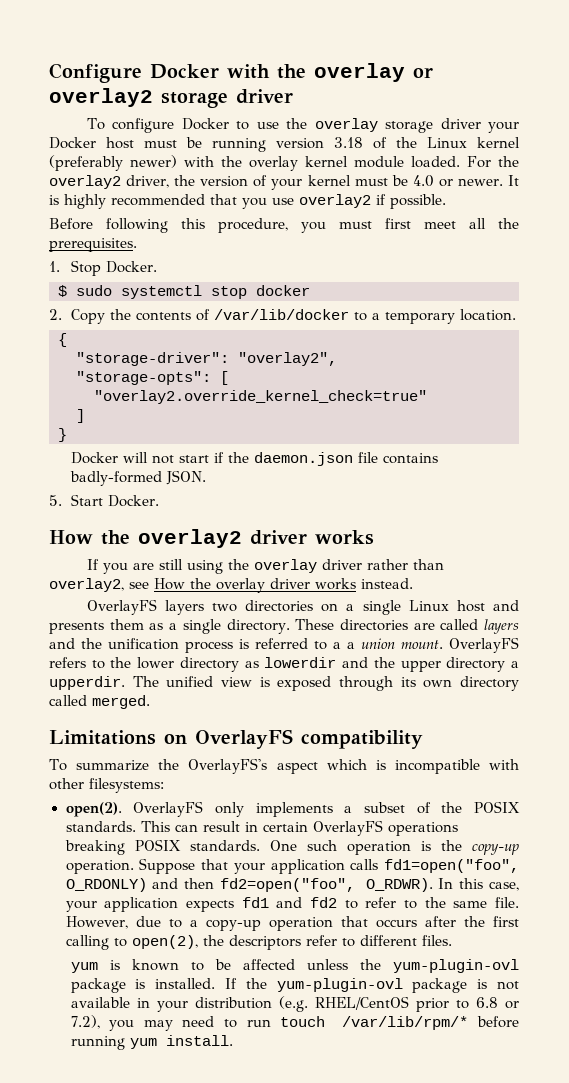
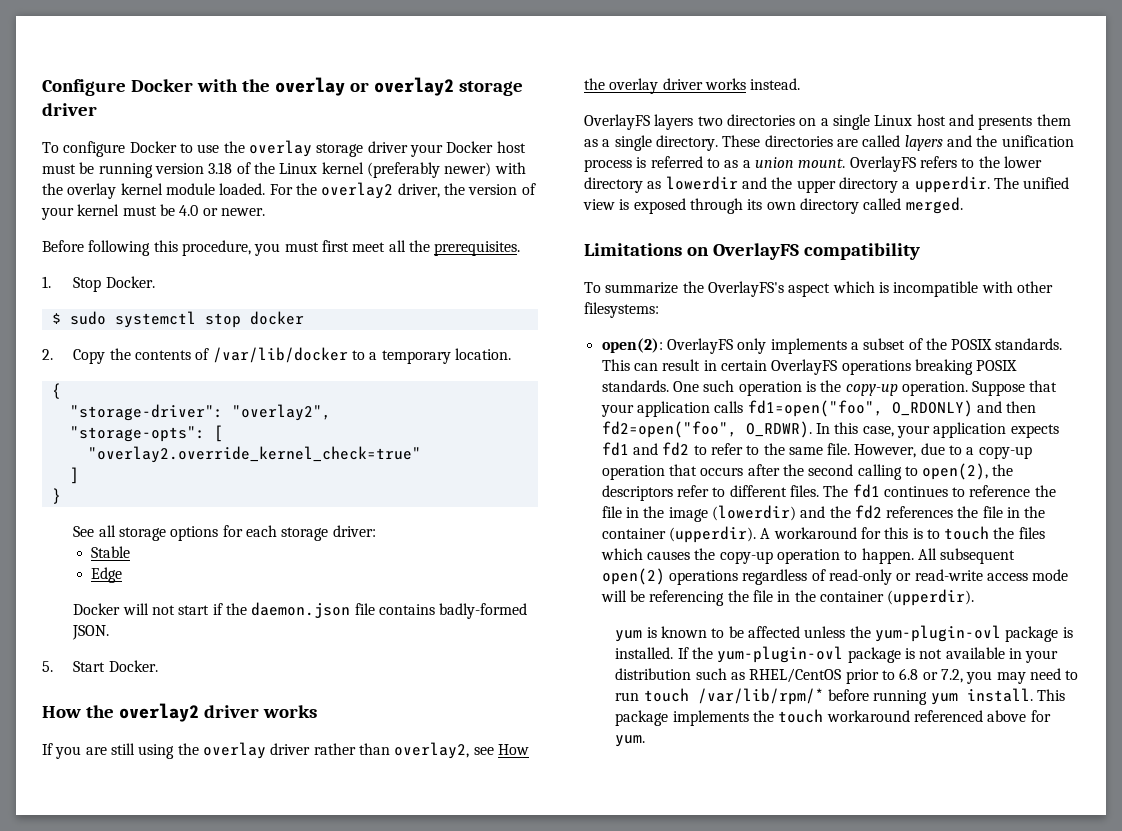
- It is highly recommended that you use overlay2 if possible.
+ See all storage options for each storage driver:
+ Stable
+ Edge
- These directories are called layers and the unification process is referred to a a union mount.
+ These directories are called layers and the unification process is referred to as a union mount.
- open(2). OverlayFS only implements a subset of the POSIX standards.
+ open(2): OverlayFS only implements a subset of the POSIX standards.
- However, due to a copy-up operation that occurs after the first calling to open(2), the descriptors refer to different files.
+ However, due to a copy-up operation that occurs after the second calling to open(2), the descriptors refer to different files. The fd1 continues to reference the file in the image (lowerdir) and the fd2 references the file in the container (upperdir). A workaround for this is to touch the files which causes the copy-up operation to happen. All subsequent open(2) operations regardless of read-only or read-write access mode will be referencing the file in the container (upperdir).
- If the yum-plugin-ovl package is not available in your distribution (e.g. RHEL/CentOS prior to 6.8 or 7.2), you may need to run touch /var/lib/rpm/* before running yum install.
+ If the yum-plugin-ovl package is not available in your distribution such as RHEL/CentOS prior to 6.8 or 7.2, you may need to run touch /var/lib/rpm/* before running yum install.
+ This package implements the touch workaround referenced above for yum.

